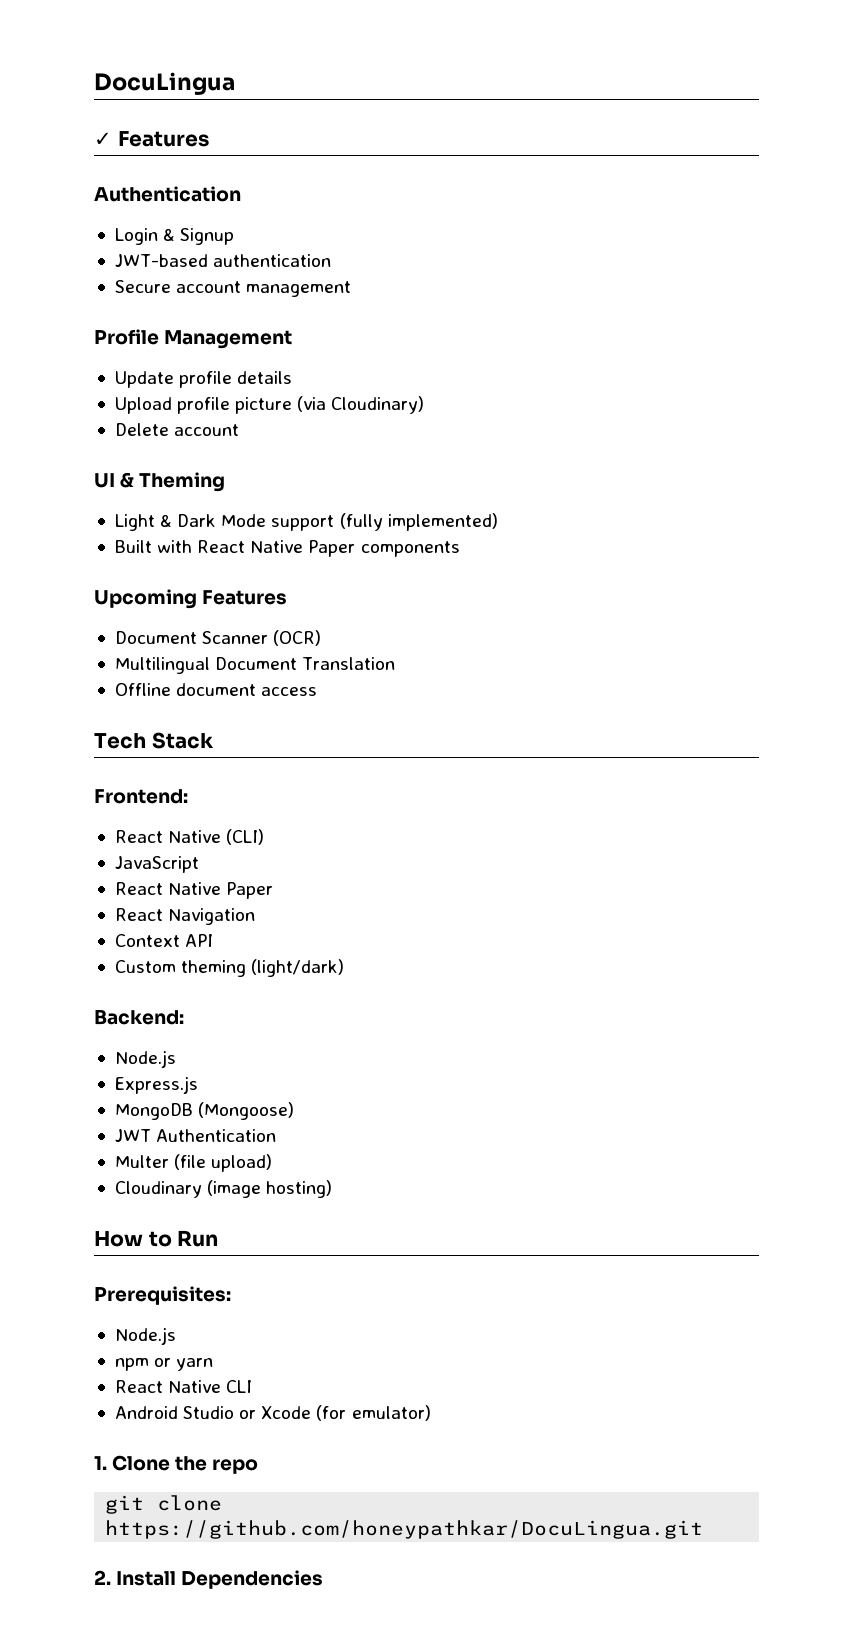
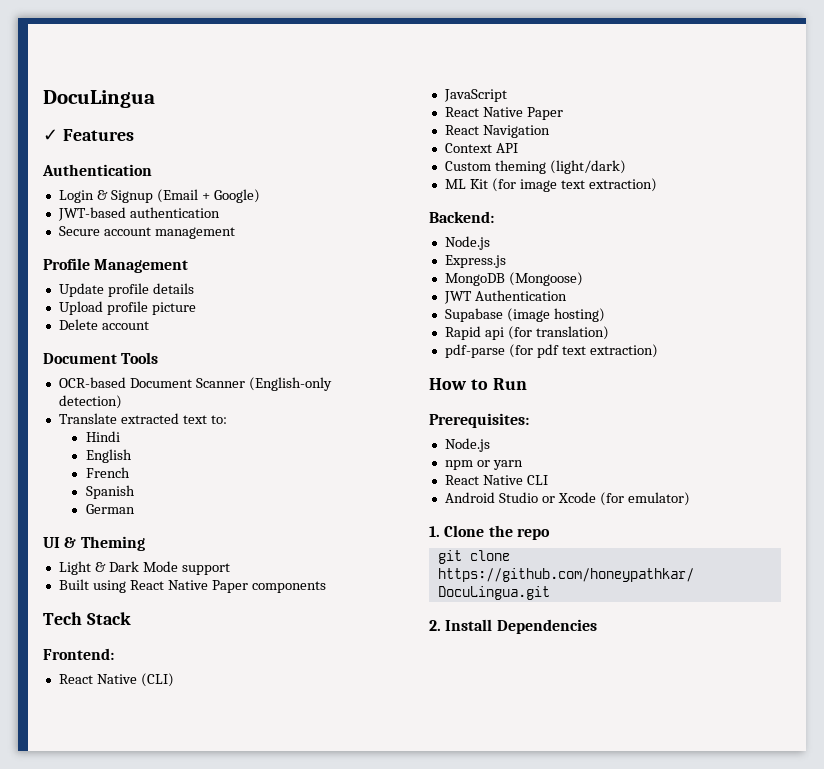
- Login & Signup
+ Login & Signup (Email + Google)
- Upload profile picture (via Cloudinary)
+ Upload profile picture
+ Document Tools
+ OCR-based Document Scanner (English-only detection)
+ Translate extracted text to:
+ Hindi
+ English
+ French
+ Spanish
+ German
- Light & Dark Mode support (fully implemented)
+ Light & Dark Mode support
- Built with React Native Paper components
+ Built using React Native Paper components
- Upcoming Features
- Document Scanner (OCR)
- Multilingual Document Translation
- Offline document access
+ ML Kit (for image text extraction)
- Multer (file upload)
- Cloudinary (image hosting)
+ Supabase (image hosting)
+ Rapid api (for translation)
+ pdf-parse (for pdf text extraction)

